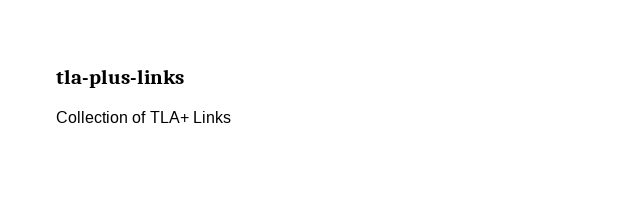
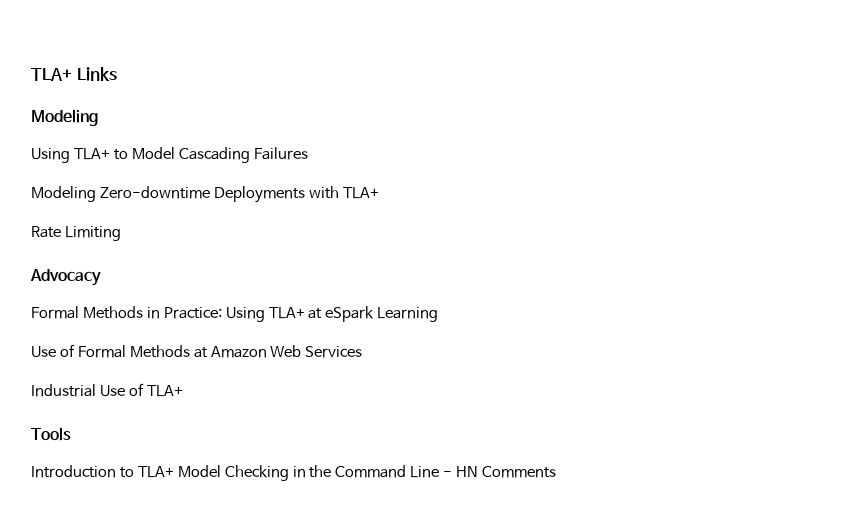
- tla-plus-links
- Collection of TLA+ Links
+ TLA+ Links
+ Modeling
+ Using TLA+ to Model Cascading Failures
+ Modeling Zero-downtime Deployments with TLA+
+ Rate Limiting
+ Advocacy
+ Formal Methods in Practice: Using TLA+ at eSpark Learning
+ Use of Formal Methods at Amazon Web Services
+ Industrial Use of TLA+
+ Tools
+ Introduction to TLA+ Model Checking in the Command Line - HN Comments

